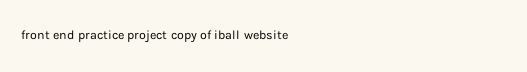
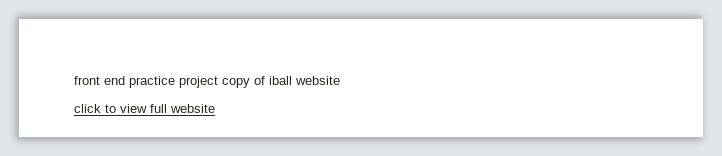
+ click to view full website

